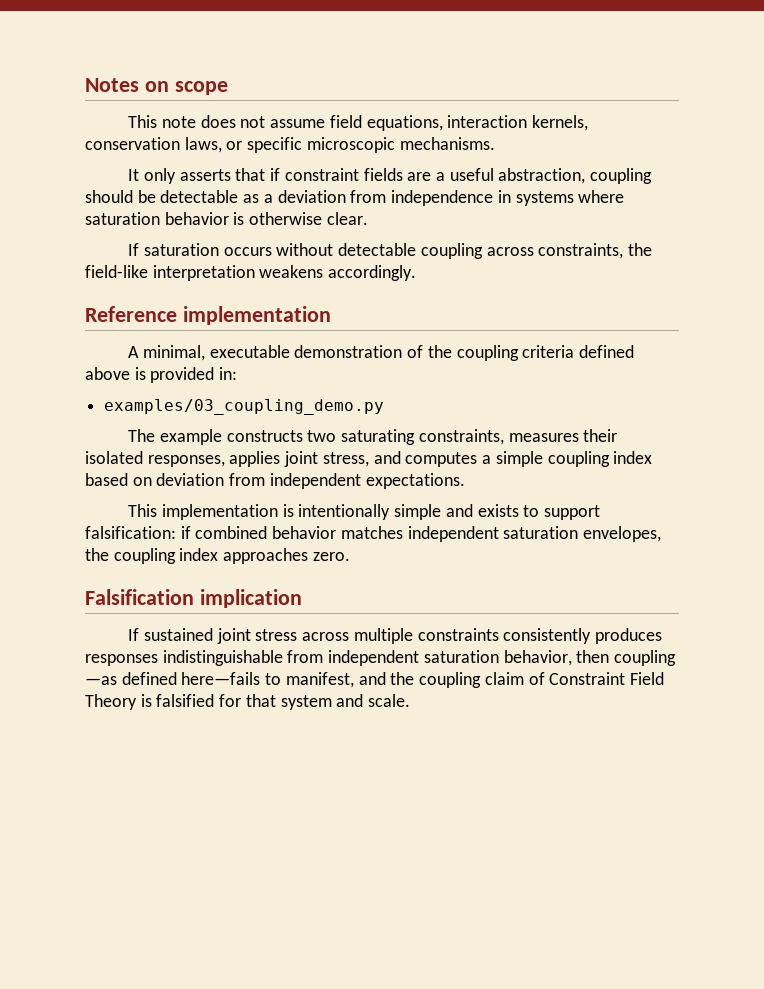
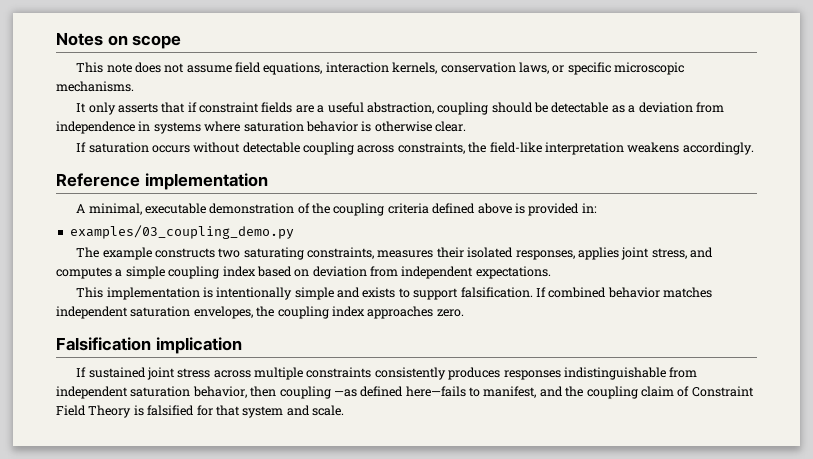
- This implementation is intentionally simple and exists to support falsification: if combined behavior matches independent saturation envelopes, the coupling index approaches zero.
+ This implementation is intentionally simple and exists to support falsification. If combined behavior matches independent saturation envelopes, the coupling index approaches zero.

